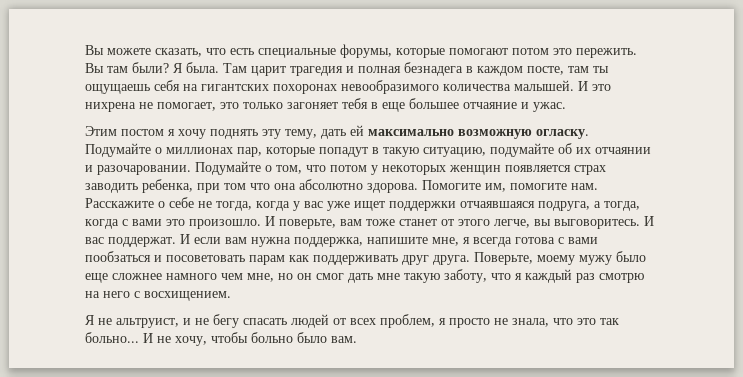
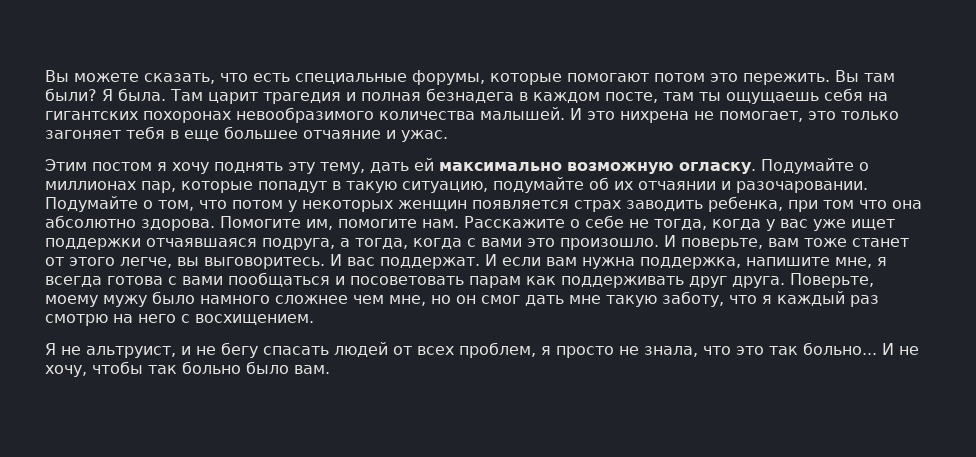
- И если вам нужна поддержка, напишите мне, я всегда готова с вами пообзаться и посоветовать парам как поддерживать друг друга.
+ И если вам нужна поддержка, напишите мне, я всегда готова с вами пообщаться и посоветовать парам как поддерживать друг друга.
- Поверьте, моему мужу было еще сложнее намного чем мне, но он смог дать мне такую заботу, что я каждый раз смотрю на него с восхищением.
+ Поверьте, моему мужу было намного сложнее чем мне, но он смог дать мне такую заботу, что я каждый раз смотрю на него с восхищением.
- И не хочу, чтобы больно было вам.
+ И не хочу, чтобы так больно было вам.

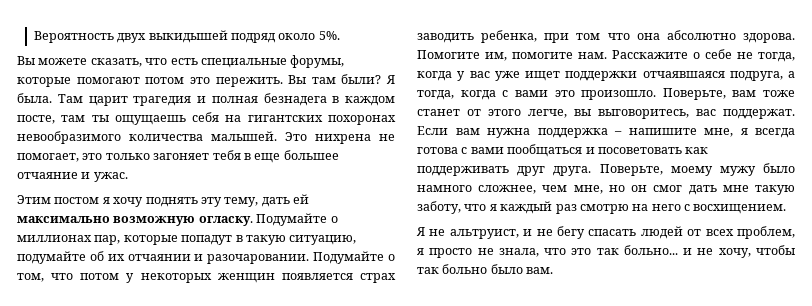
+ Вероятность двух выкидышей подряд около 5%.
- И это нихрена не помогает, это только загоняет тебя в еще большее отчаяние и ужас.
+ Это нихрена не помогает, это только загоняет тебя в еще большее отчаяние и ужас.
- И поверьте, вам тоже станет от этого легче, вы выговоритесь. И вас поддержат. И если вам нужна поддержка, напишите мне, я всегда готова с вами пообщаться и посоветовать парам как поддерживать друг друга.
+ Поверьте, вам тоже станет от этого легче, вы выговоритесь, вас поддержат. Если вам нужна поддержка – напишите мне, я всегда готова с вами пообщаться и посоветовать как поддерживать друг друга.
- Поверьте, моему мужу было намного сложнее чем мне, но он смог дать мне такую заботу, что я каждый раз смотрю на него с восхищением.
+ Поверьте, моему мужу было намного сложнее, чем мне, но он смог дать мне такую заботу, что я каждый раз смотрю на него с восхищением.
- Я не альтруист, и не бегу спасать людей от всех проблем, я просто не знала, что это так больно... И не хочу, чтобы так больно было вам.
+ Я не альтруист, и не бегу спасать людей от всех проблем, я просто не знала, что это так больно... и не хочу, чтобы так больно было вам.

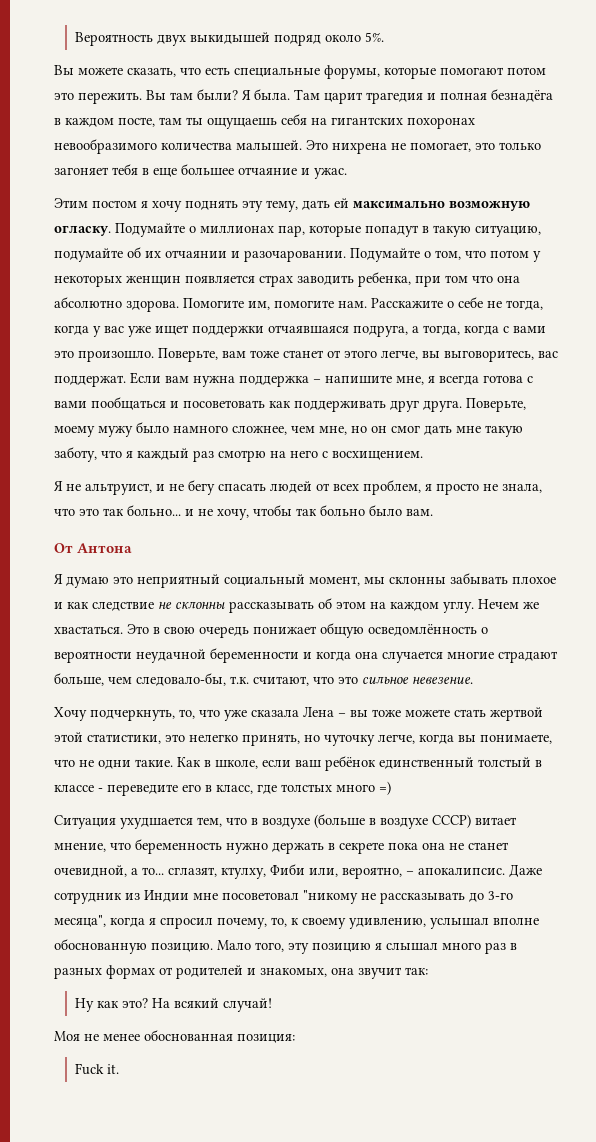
- Там царит трагедия и полная безнадега в каждом посте, там ты ощущаешь себя на гигантских похоронах невообразимого количества малышей.
+ Там царит трагедия и полная безнадёга в каждом посте, там ты ощущаешь себя на гигантских похоронах невообразимого количества малышей.
+ От Антона
+ Я думаю это неприятный социальный момент, мы склонны забывать плохое и как следствие не склонны рассказывать об этом на каждом углу. Нечем же хвастаться. Это в свою очередь понижает общую осведомлённость о вероятности неудачной беременности и когда она случается многие страдают больше, чем следовало-бы, т.к. считают, что это сильное невезение.
+ Хочу подчеркнуть, то, что уже сказала Лена – вы тоже можете стать жертвой этой статистики, это нелегко принять, но чуточку легче, когда вы понимаете, что не одни такие. Как в школе, если ваш ребёнок единственный толстый в классе - переведите его в класс, где толстых много =)
+ Ситуация ухудшается тем, что в воздухе (больше в воздухе СССР) витает мнение, что беременность нужно держать в секрете пока она не станет очевидной, а то... сглазят, ктулху, Фиби или, вероятно, – апокалипсис. Даже сотрудник из Индии мне посоветовал "никому не рассказывать до 3-го месяца", когда я спросил почему, то, к своему удивлению, услышал вполне обоснованную позицию. Мало того, эту позицию я слышал много раз в разных формах от родителей и знакомых, она звучит так:
+ Ну как это? На всякий случай!
+ Моя не менее обоснованная позиция:
+ Fuck it.

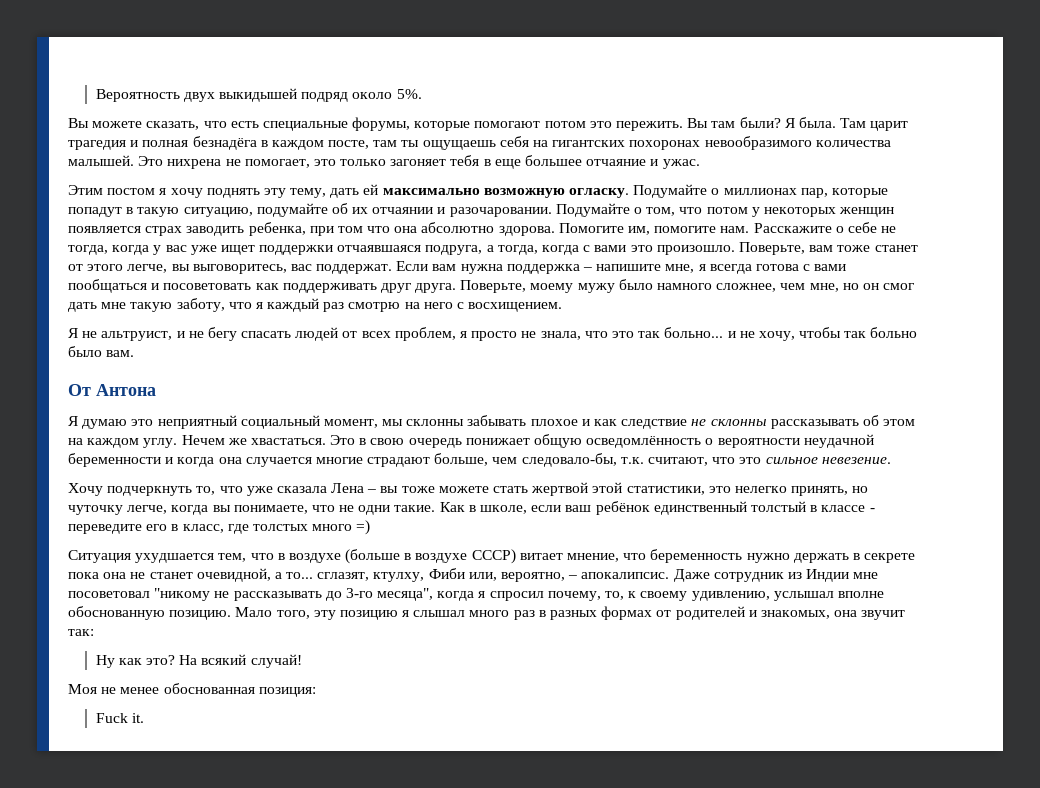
- Хочу подчеркнуть, то, что уже сказала Лена – вы тоже можете стать жертвой этой статистики, это нелегко принять, но чуточку легче, когда вы понимаете, что не одни такие.
+ Хочу подчеркнуть то, что уже сказала Лена – вы тоже можете стать жертвой этой статистики, это нелегко принять, но чуточку легче, когда вы понимаете, что не одни такие.

